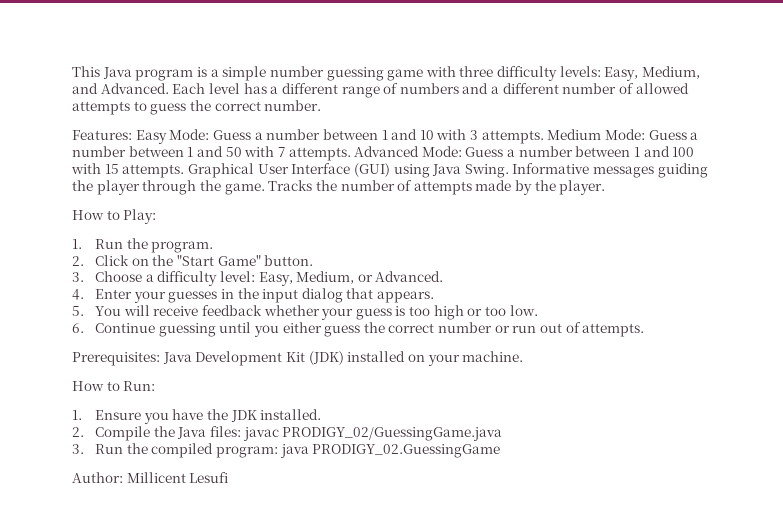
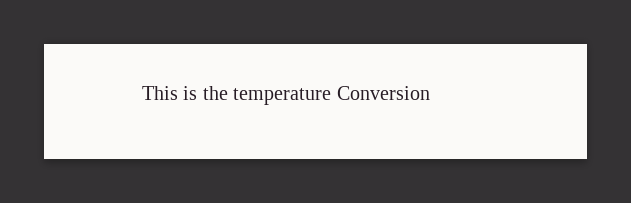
- This Java program is a simple number guessing game with three difficulty levels: Easy, Medium, and Advanced. Each level has a different range of numbers and a different number of allowed attempts to guess the correct number.
- Features: Easy Mode: Guess a number between 1 and 10 with 3 attempts. Medium Mode: Guess a number between 1 and 50 with 7 attempts. Advanced Mode: Guess a number between 1 and 100 with 15 attempts. Graphical User Interface (GUI) using Java Swing. Informative messages guiding the player through the game. Tracks the number of attempts made by the player.
- How to Play:
- 1. Run the program.
- 2. Click on the "Start Game" button.
- 3. Choose a difficulty level: Easy, Medium, or Advanced.
- 4. Enter your guesses in the input dialog that appears.
- 5. You will receive feedback whether your guess is too high or too low.
- 6. Continue guessing until you either guess the correct number or run out of attempts.
- Prerequisites: Java Development Kit (JDK) installed on your machine.
- How to Run:
- 1. Ensure you have the JDK installed.
- 2. Compile the Java files: javac PRODIGY_02/GuessingGame.java
- 3. Run the compiled program: java PRODIGY_02.GuessingGame
- Author: Millicent Lesufi
+ This is the temperature Conversion

